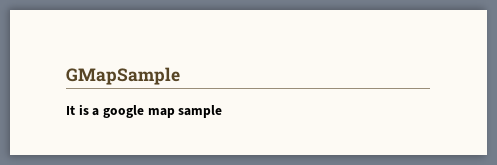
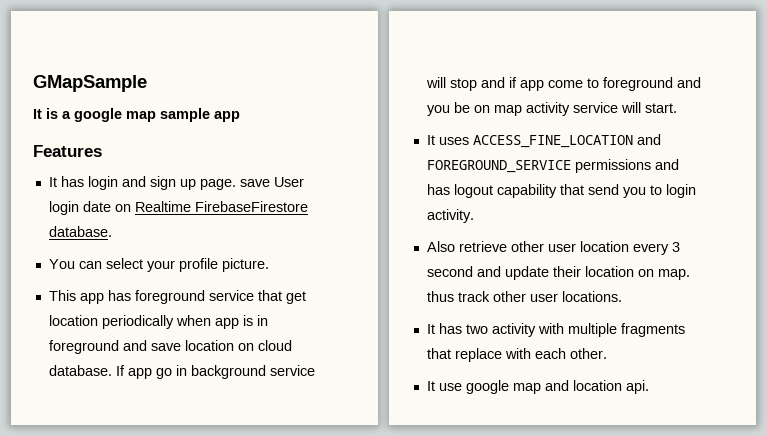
- It is a google map sample
+ It is a google map sample app
+ Features
+ It has login and sign up page. save User login date on Realtime FirebaseFirestore database.
+ You can select your profile picture.
+ This app has foreground service that get location periodically when app is in foreground and save location on cloud database. If app go in background service will stop and if app come to foreground and you be on map activity service will start.
+ It uses ACCESS_FINE_LOCATION and FOREGROUND_SERVICE permissions and has logout capability that send you to login activity.
+ Also retrieve other user location every 3 second and update their location on map. thus track other user locations.
+ It has two activity with multiple fragments that replace with each other.
+ It use google map and location api.

